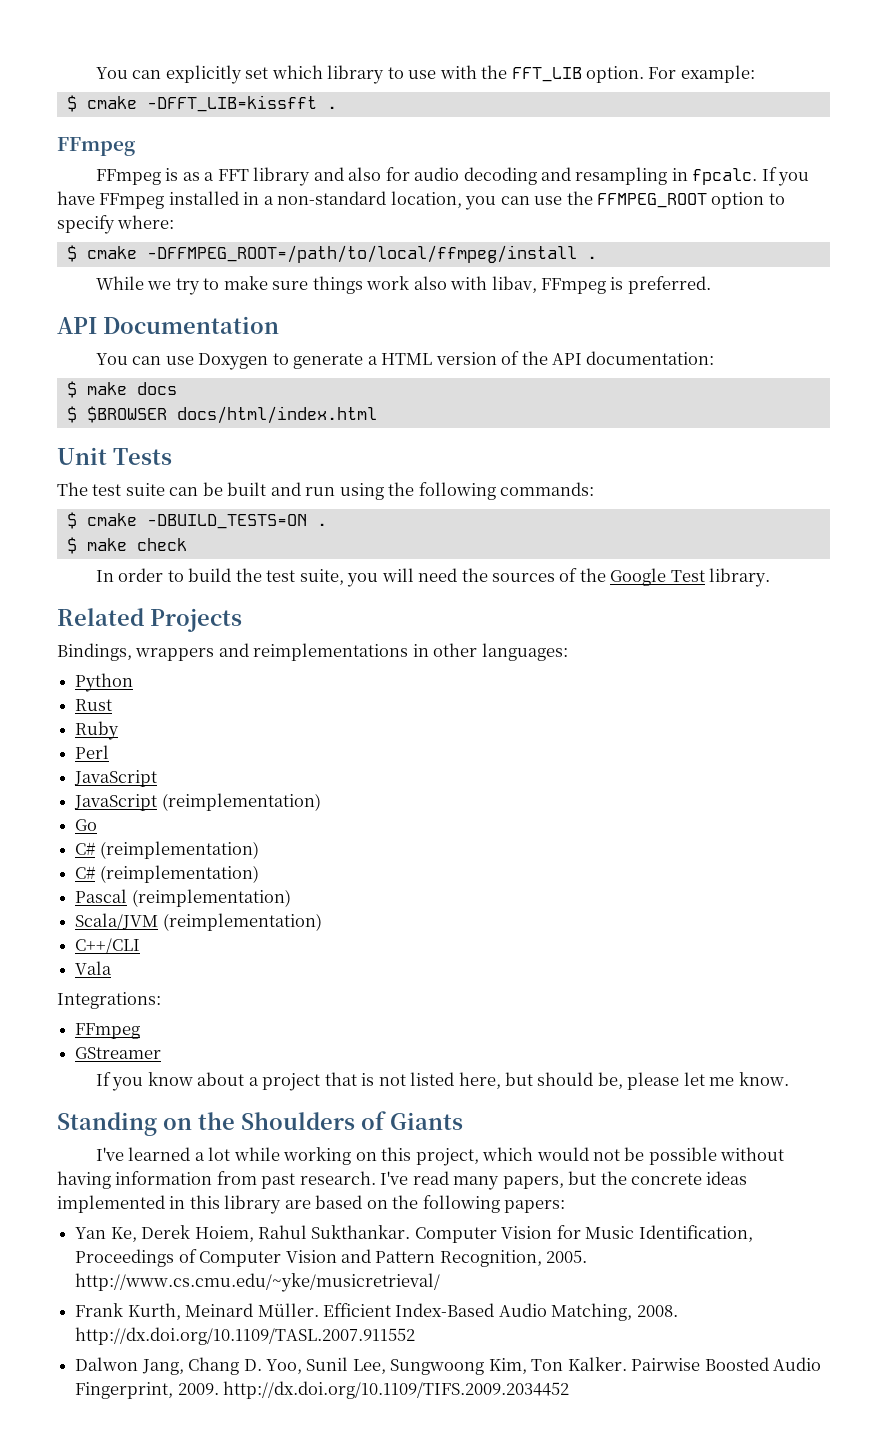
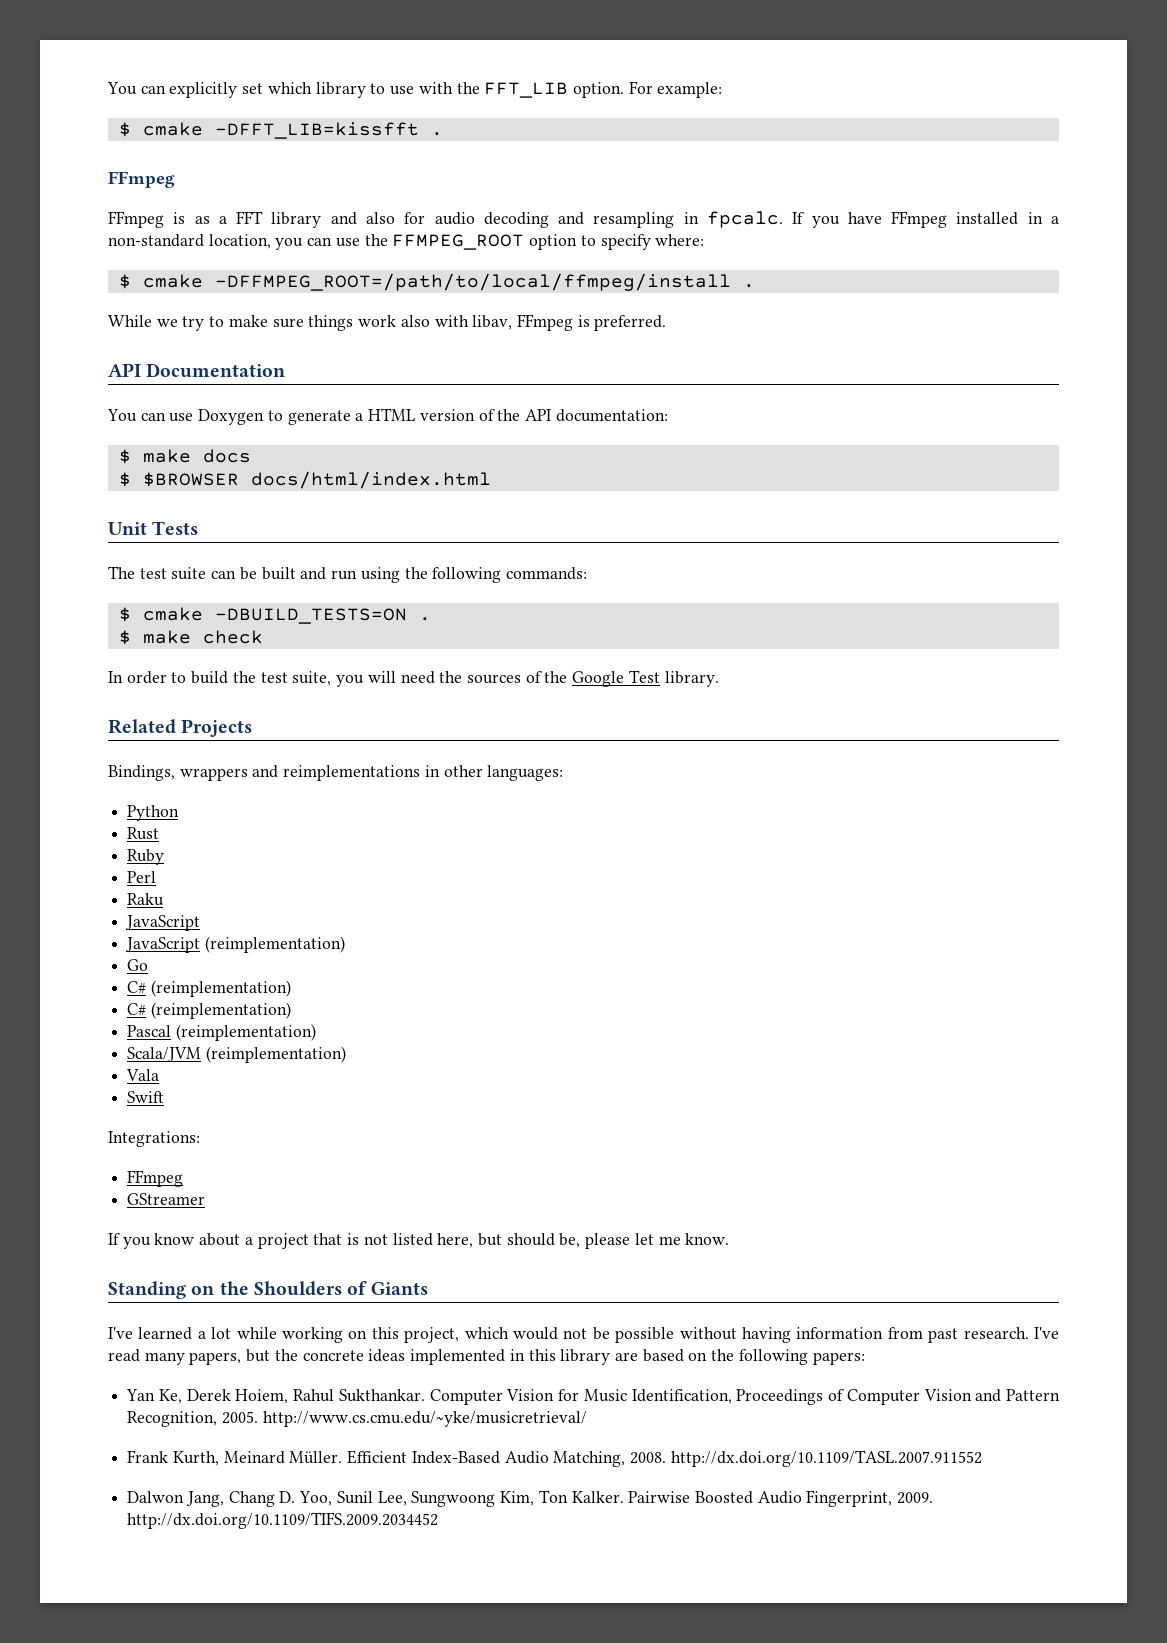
+ Raku
- C++/CLI
  Vala
+ Swift

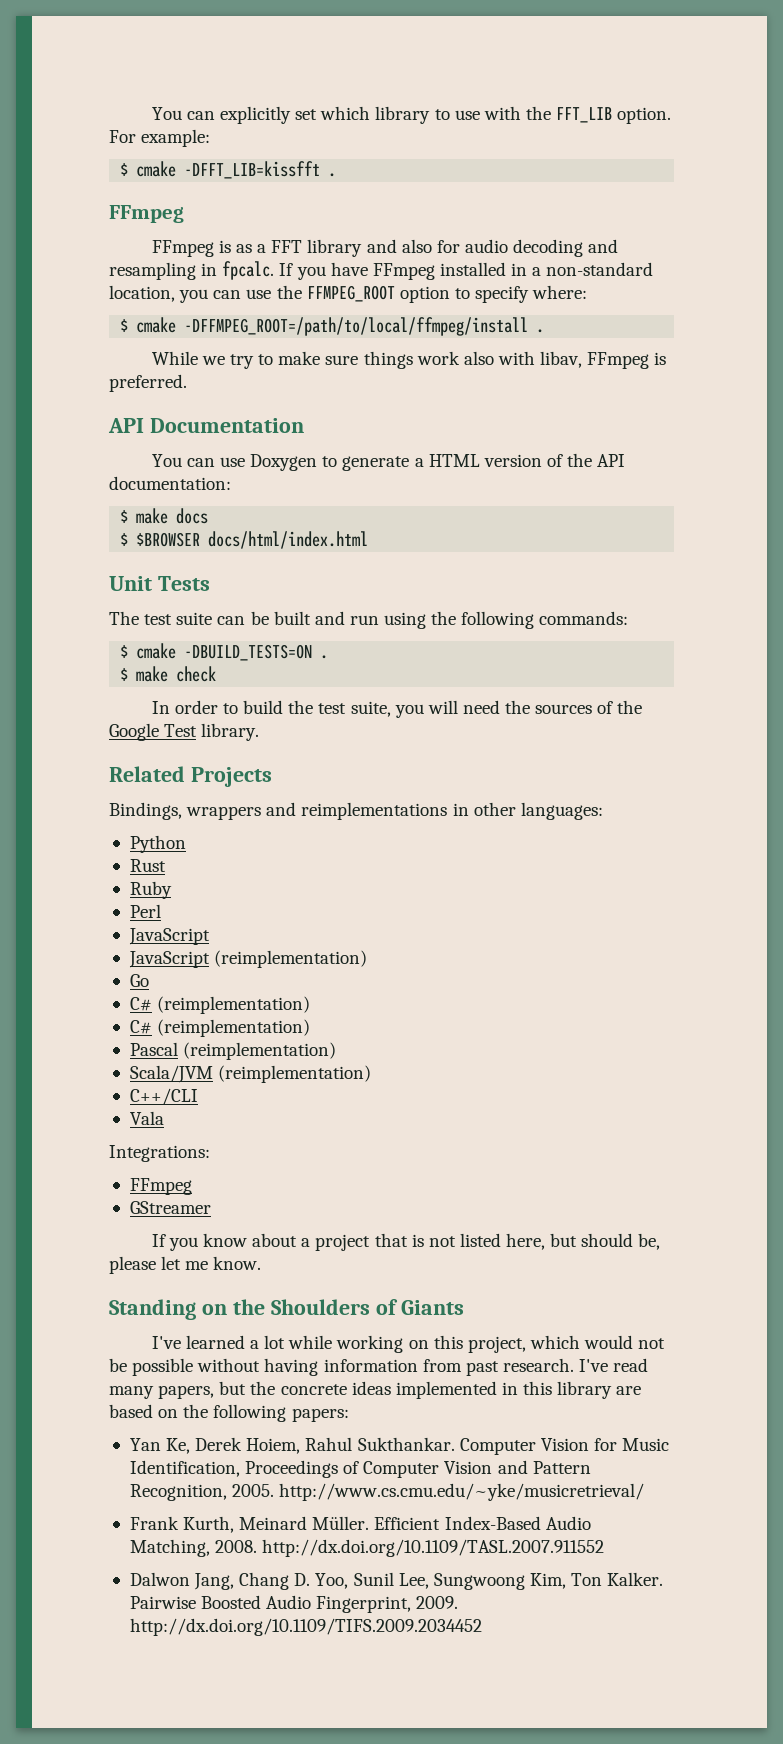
- Raku
+ C++/CLI
- Swift

